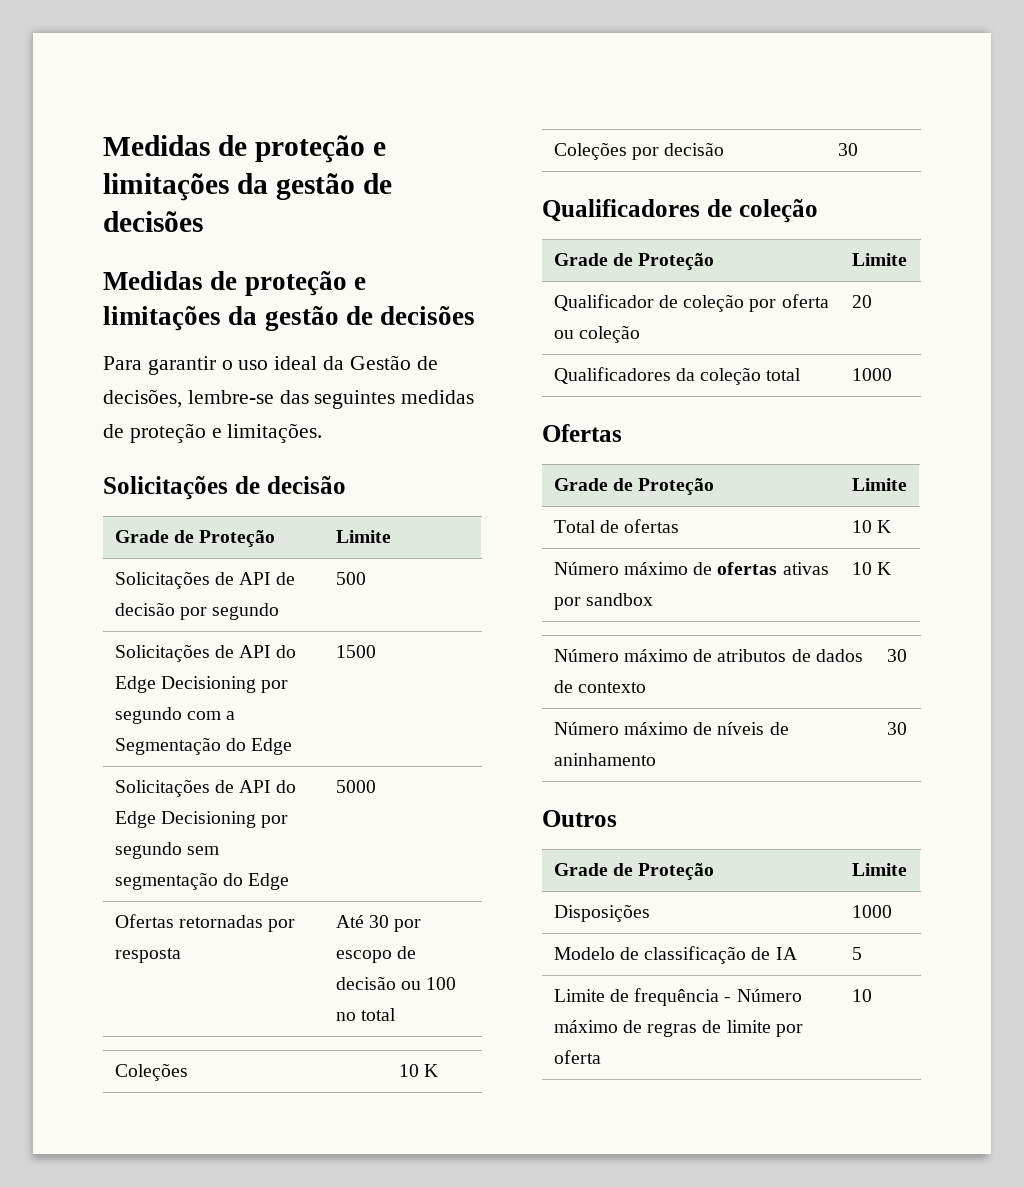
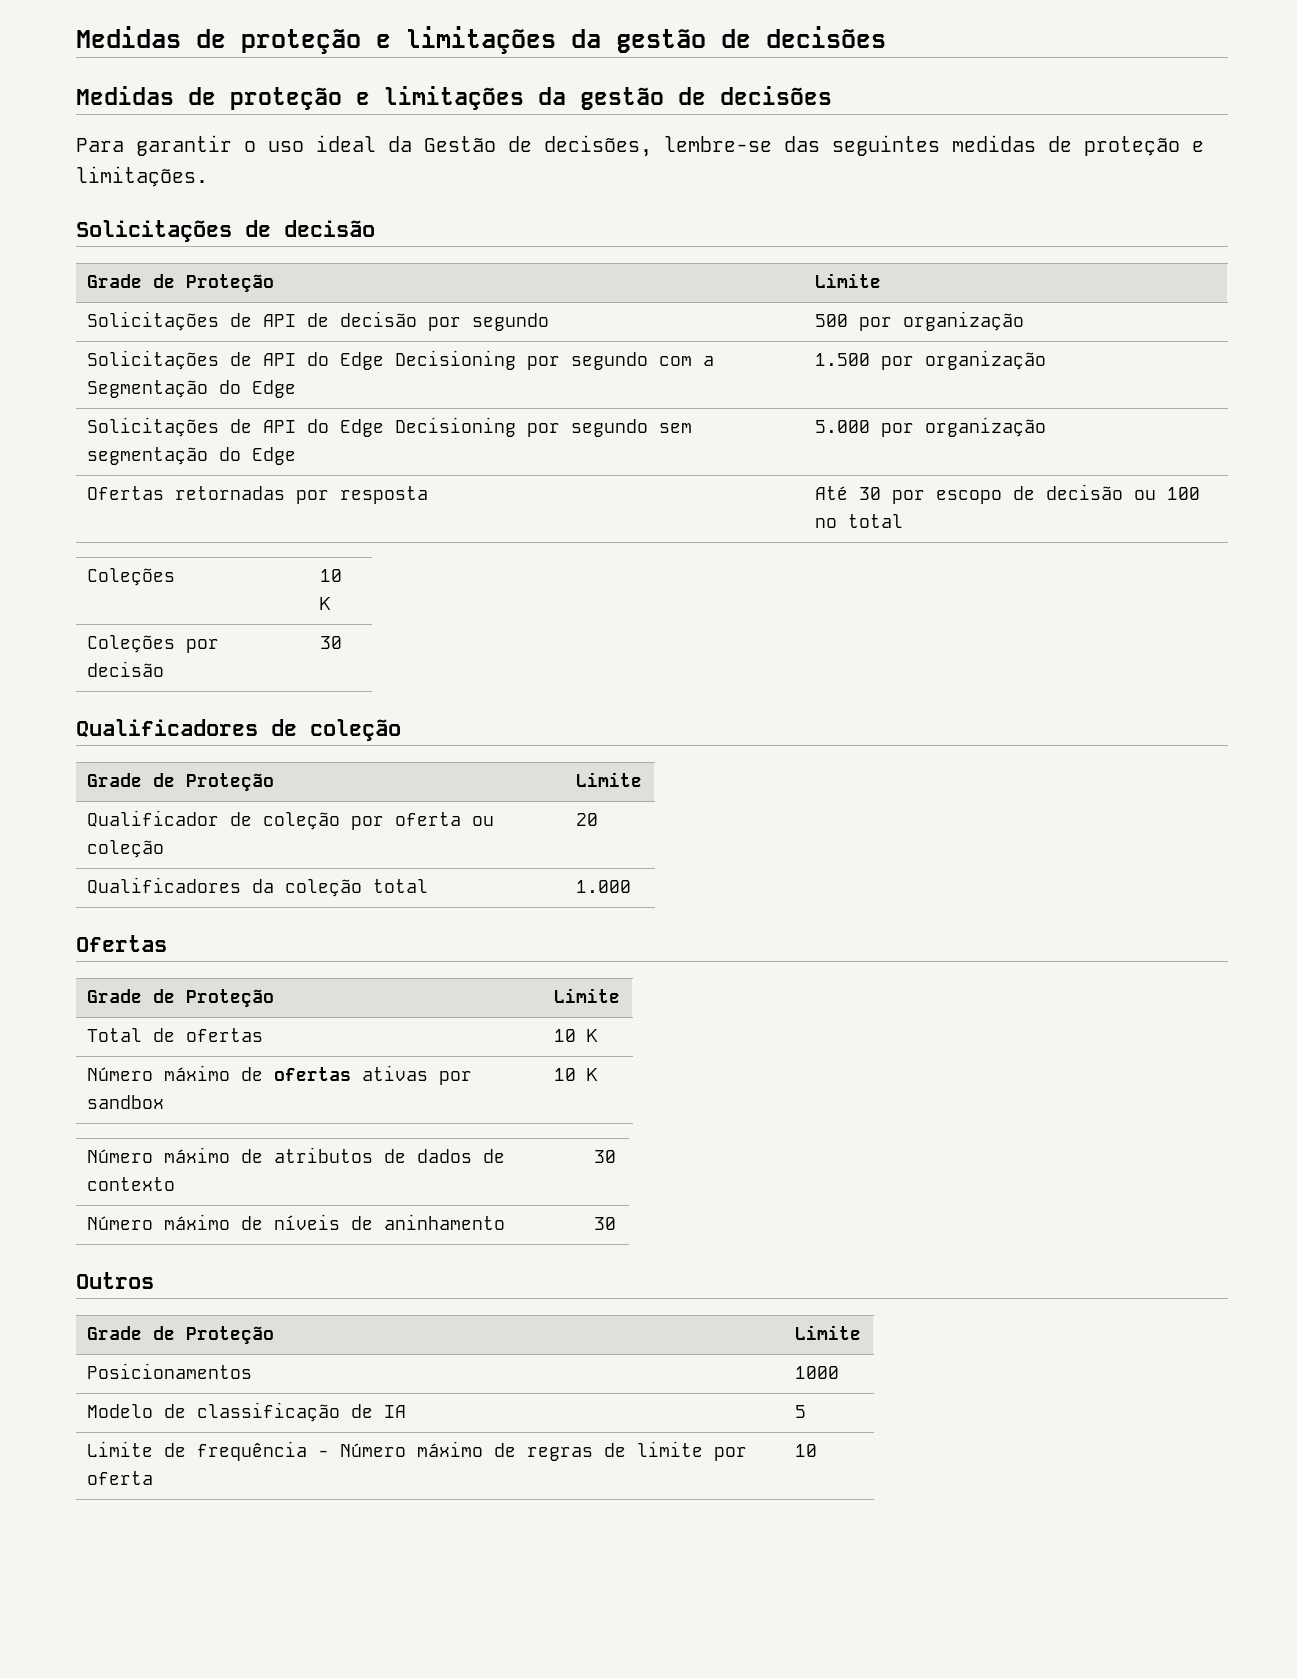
- Solicitações de API de decisão por segundo | 500
+ Solicitações de API de decisão por segundo | 500 por organização
- Solicitações de API do Edge Decisioning por segundo com a Segmentação do Edge | 1500
+ Solicitações de API do Edge Decisioning por segundo com a Segmentação do Edge | 1.500 por organização
- Solicitações de API do Edge Decisioning por segundo sem segmentação do Edge | 5000
+ Solicitações de API do Edge Decisioning por segundo sem segmentação do Edge | 5.000 por organização
- Qualificadores da coleção total | 1000
+ Qualificadores da coleção total | 1.000
- Disposições | 1000
+ Posicionamentos | 1000

